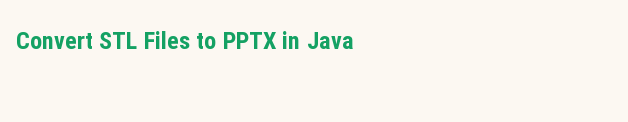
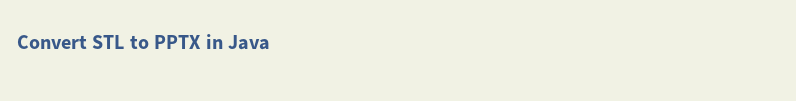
- Convert STL Files to PPTX in Java
+ Convert STL to PPTX in Java

